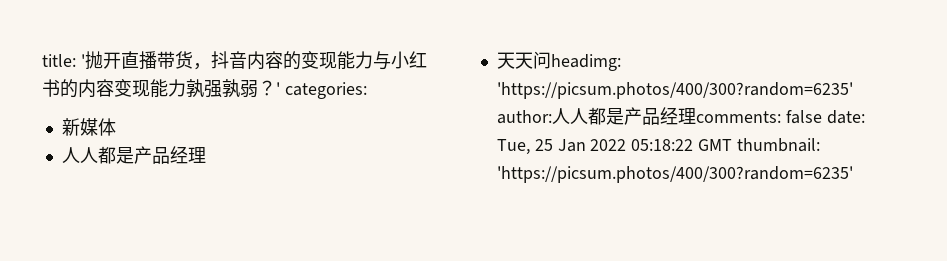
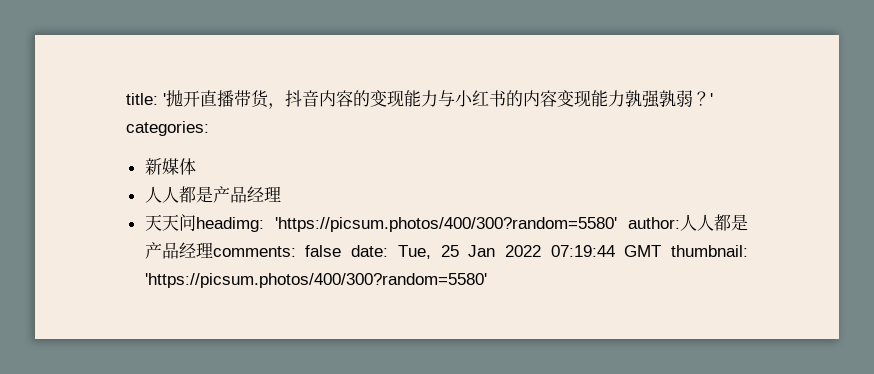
- 天天问headimg: 'https://picsum.photos/400/300?random=6235' author:人人都是产品经理comments: false date: Tue, 25 Jan 2022 05:18:22 GMT thumbnail: 'https://picsum.photos/400/300?random=6235'
+ 天天问headimg: 'https://picsum.photos/400/300?random=5580' author:人人都是产品经理comments: false date: Tue, 25 Jan 2022 07:19:44 GMT thumbnail: 'https://picsum.photos/400/300?random=5580'

